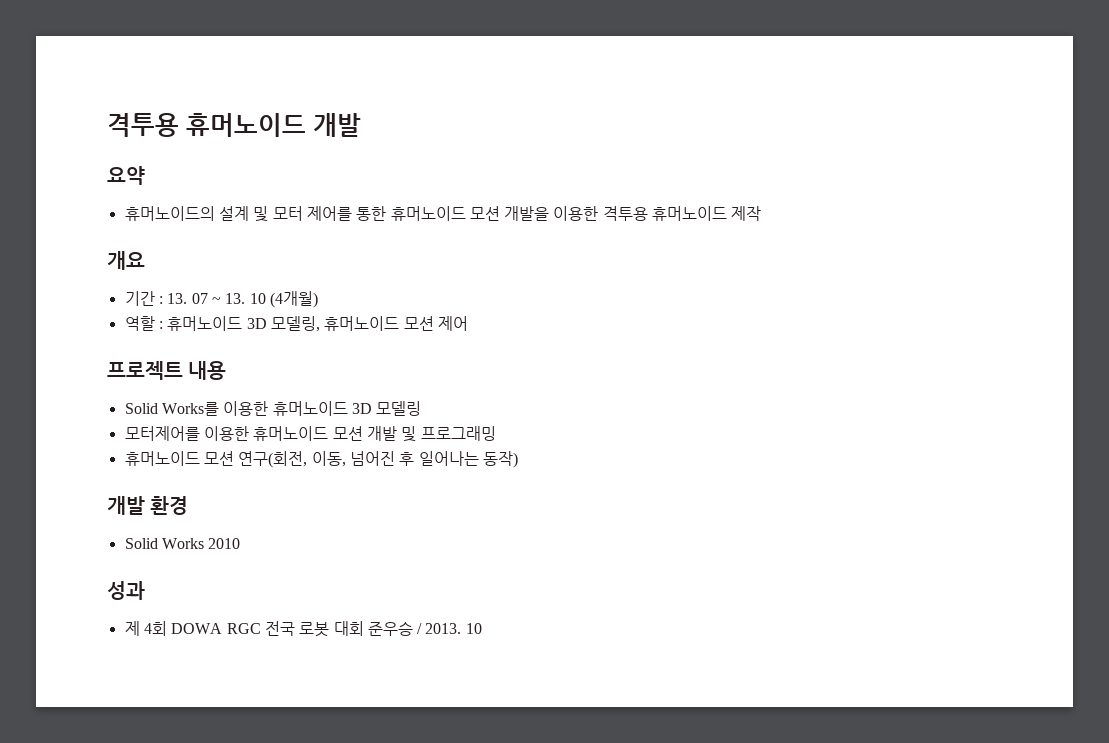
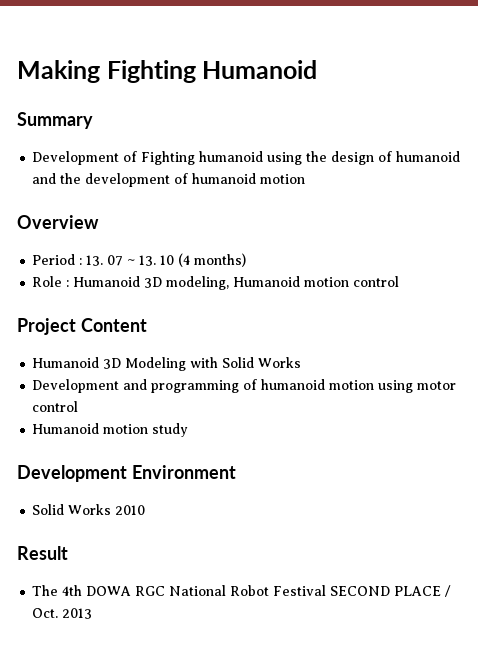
- 격투용 휴머노이드 개발
- 요약
- 휴머노이드의 설계 및 모터 제어를 통한 휴머노이드 모션 개발을 이용한 격투용 휴머노이드 제작
- 개요
- 기간 : 13. 07 ~ 13. 10 (4개월)
- 역할 : 휴머노이드 3D 모델링, 휴머노이드 모션 제어
- 프로젝트 내용
- Solid Works를 이용한 휴머노이드 3D 모델링
- 모터제어를 이용한 휴머노이드 모션 개발 및 프로그래밍
- 휴머노이드 모션 연구(회전, 이동, 넘어진 후 일어나는 동작)
- 개발 환경
+ Making Fighting Humanoid
+ Summary
+ Development of Fighting humanoid using the design of humanoid and the development of humanoid motion
+ Overview
+ Period : 13. 07 ~ 13. 10 (4 months)
+ Role : Humanoid 3D modeling, Humanoid motion control
+ Project Content
+ Humanoid 3D Modeling with Solid Works
+ Development and programming of humanoid motion using motor control
+ Humanoid motion study
+ Development Environment
  Solid Works 2010
- 성과
- 제 4회 DOWA RGC 전국 로봇 대회 준우승 / 2013. 10
+ Result
+ The 4th DOWA RGC National Robot Festival SECOND PLACE / Oct. 2013

